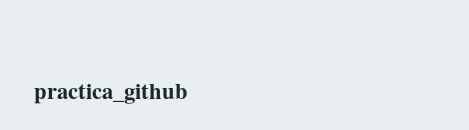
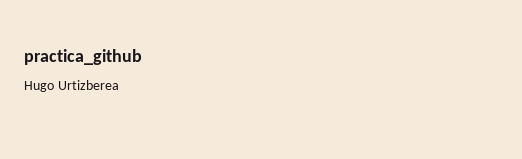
+ Hugo Urtizberea

